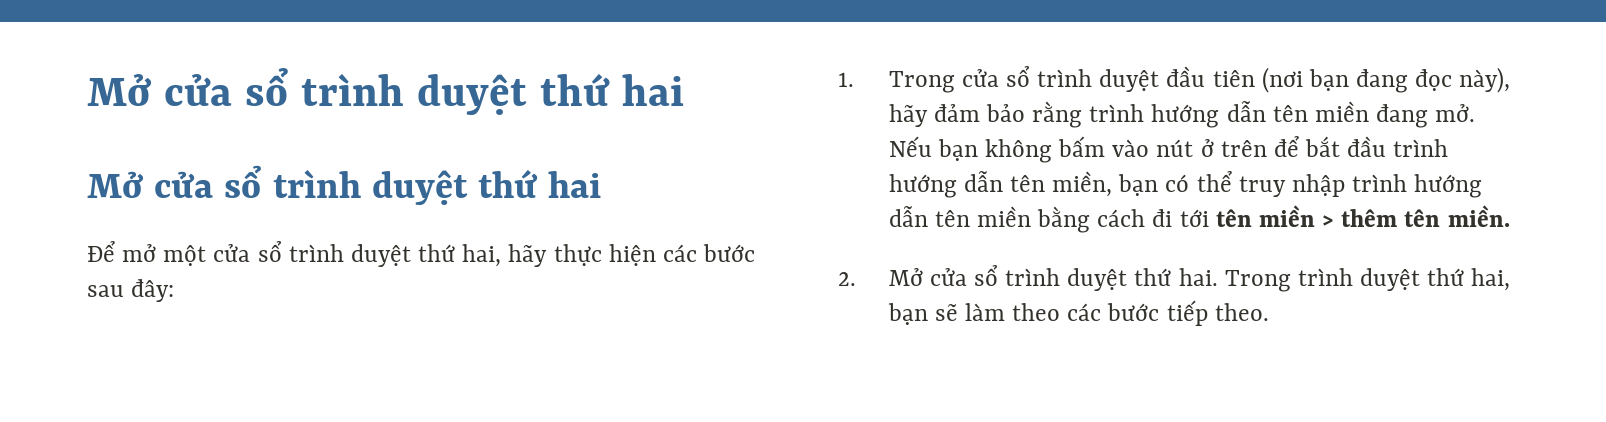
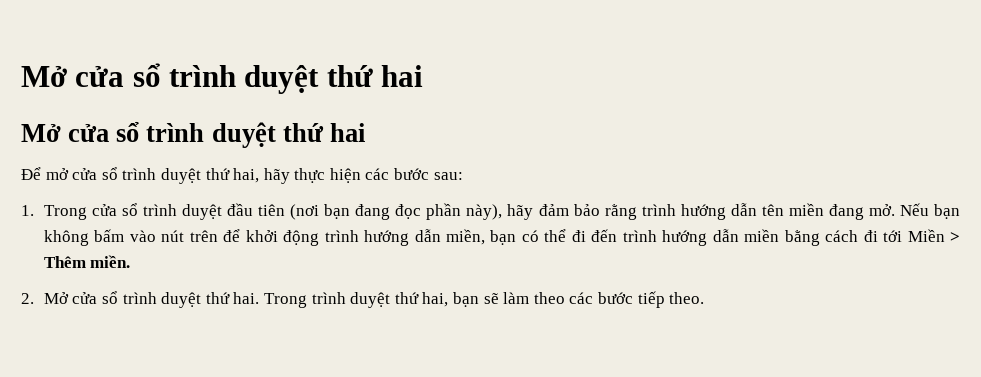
- Để mở một cửa sổ trình duyệt thứ hai, hãy thực hiện các bước sau đây:
+ Để mở cửa sổ trình duyệt thứ hai, hãy thực hiện các bước sau:
- 1. Trong cửa sổ trình duyệt đầu tiên (nơi bạn đang đọc này), hãy đảm bảo rằng trình hướng dẫn tên miền đang mở.
+ 1. Trong cửa sổ trình duyệt đầu tiên (nơi bạn đang đọc phần này), hãy đảm bảo rằng trình hướng dẫn tên miền đang mở.
- Nếu bạn không bấm vào nút ở trên để bắt đầu trình hướng dẫn tên miền, bạn có thể truy nhập trình hướng dẫn tên miền bằng cách đi tới tên miền > thêm tên miền.
+ Nếu bạn không bấm vào nút trên để khởi động trình hướng dẫn miền, bạn có thể đi đến trình hướng dẫn miền bằng cách đi tới Miền > Thêm miền.

